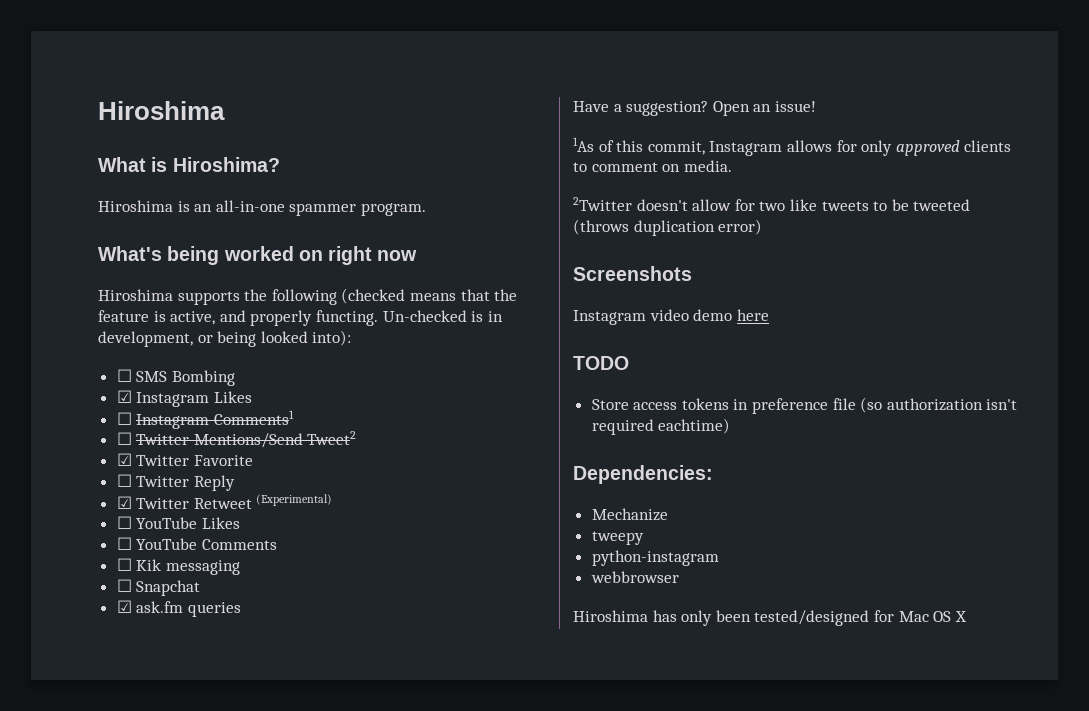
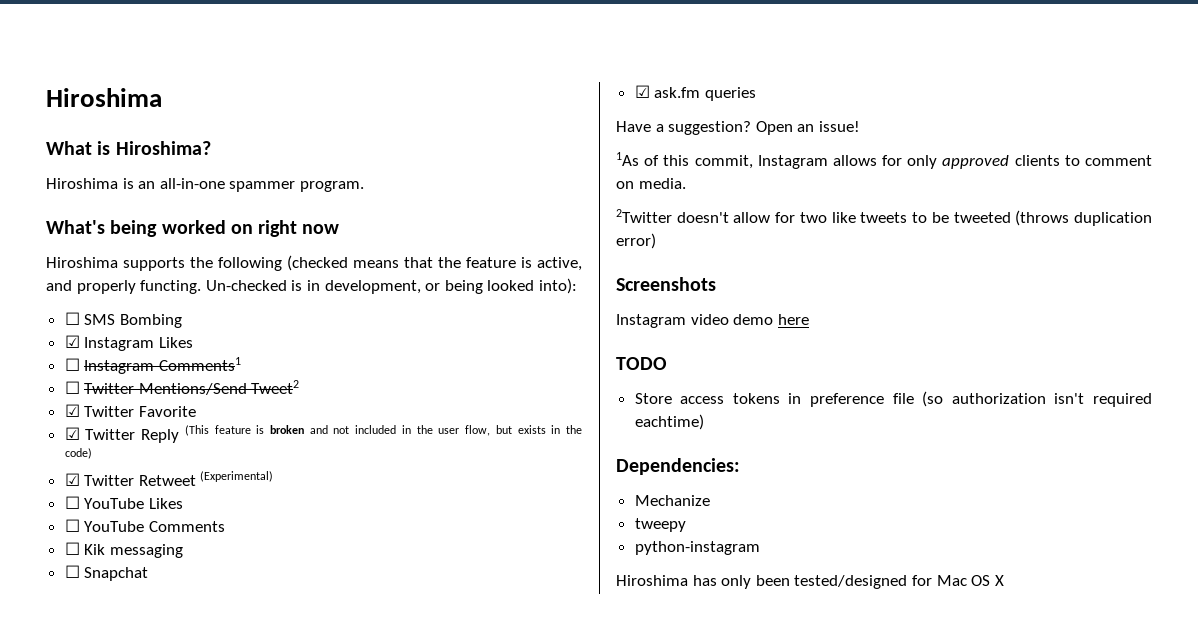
- ☐ Twitter Reply
+ ☑ Twitter Reply (This feature is broken and not included in the user flow, but exists in the code)
- webbrowser

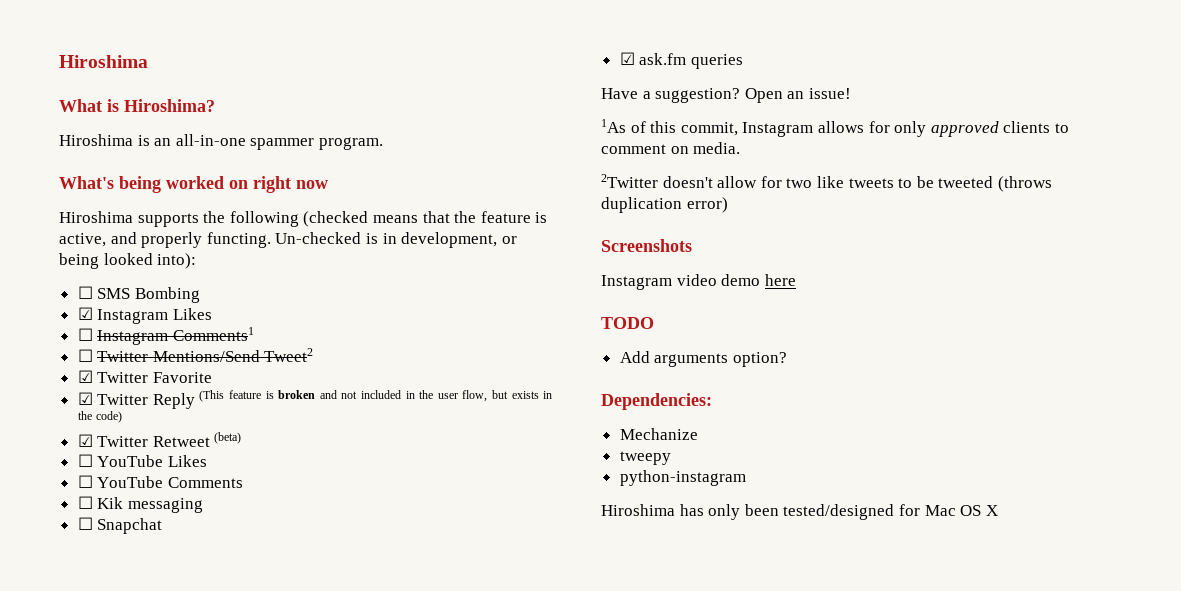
- ☑ Twitter Retweet (Experimental)
+ ☑ Twitter Retweet (beta)
- Store access tokens in preference file (so authorization isn't required eachtime)
+ Add arguments option?

